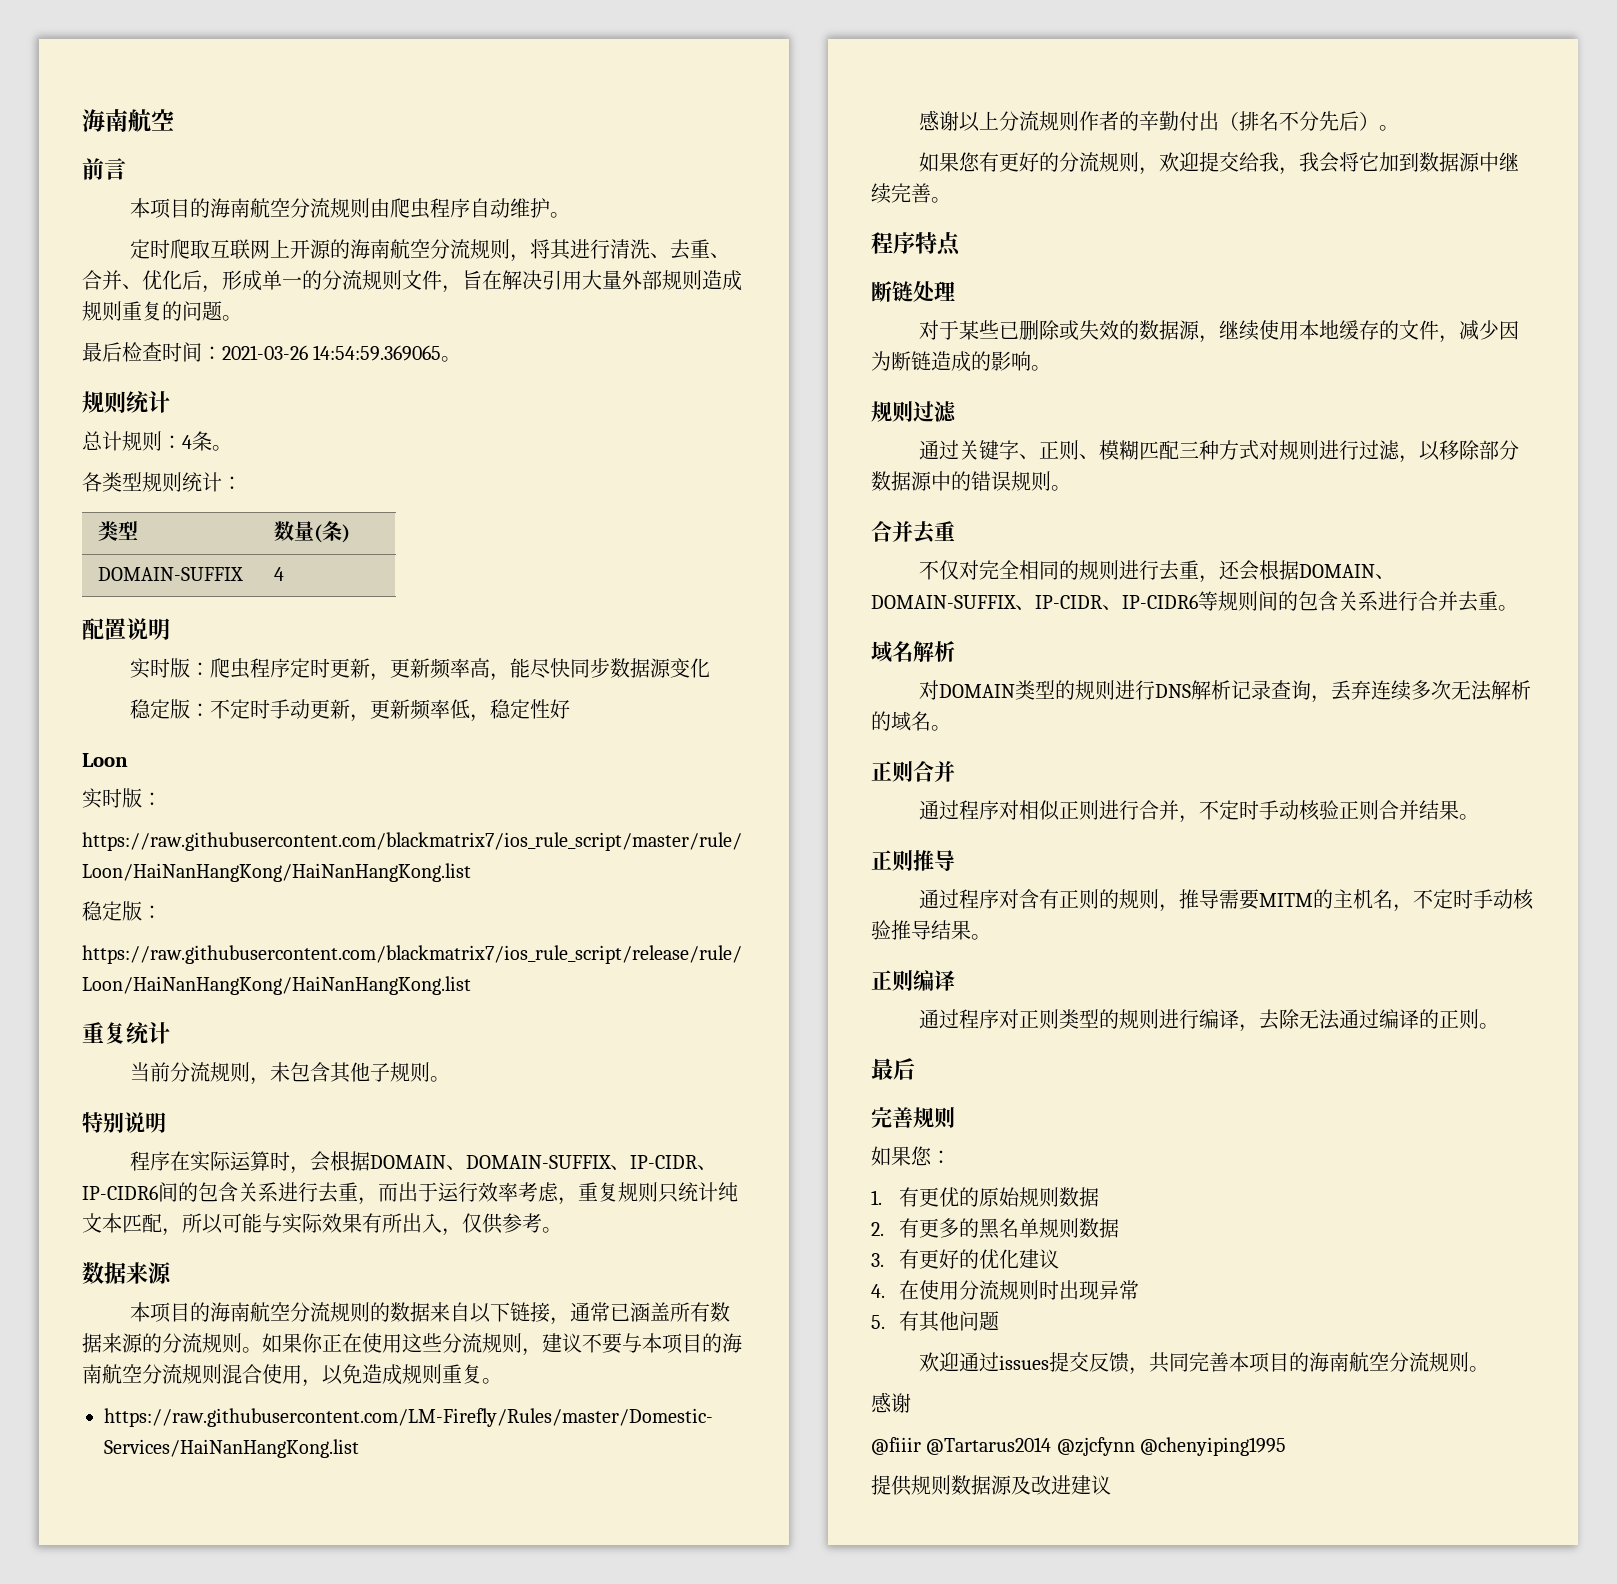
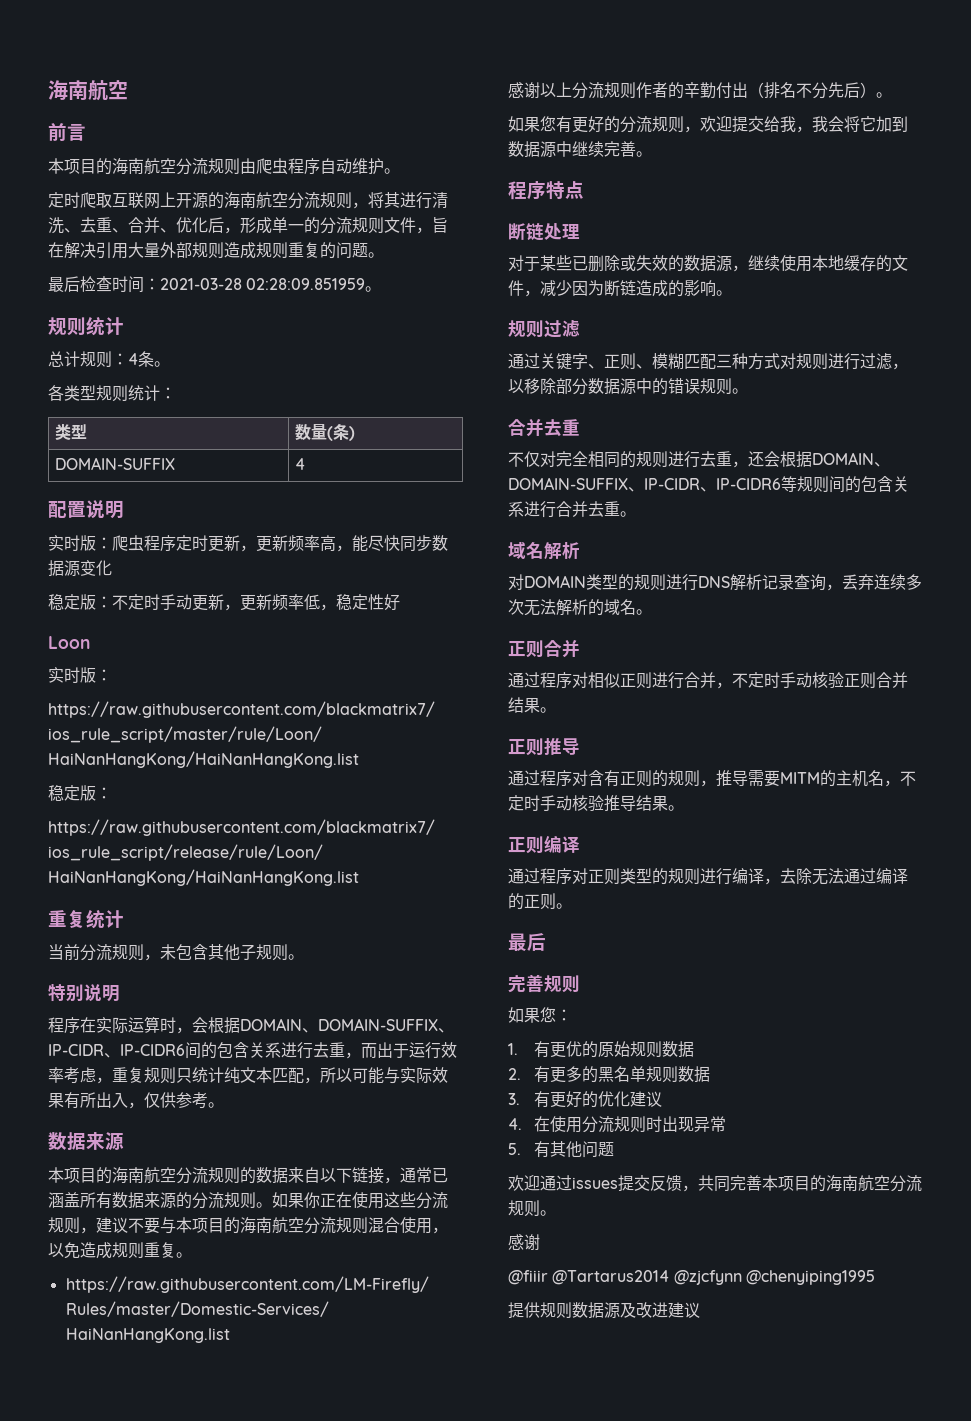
- 最后检查时间：2021-03-26 14:54:59.369065。
+ 最后检查时间：2021-03-28 02:28:09.851959。

